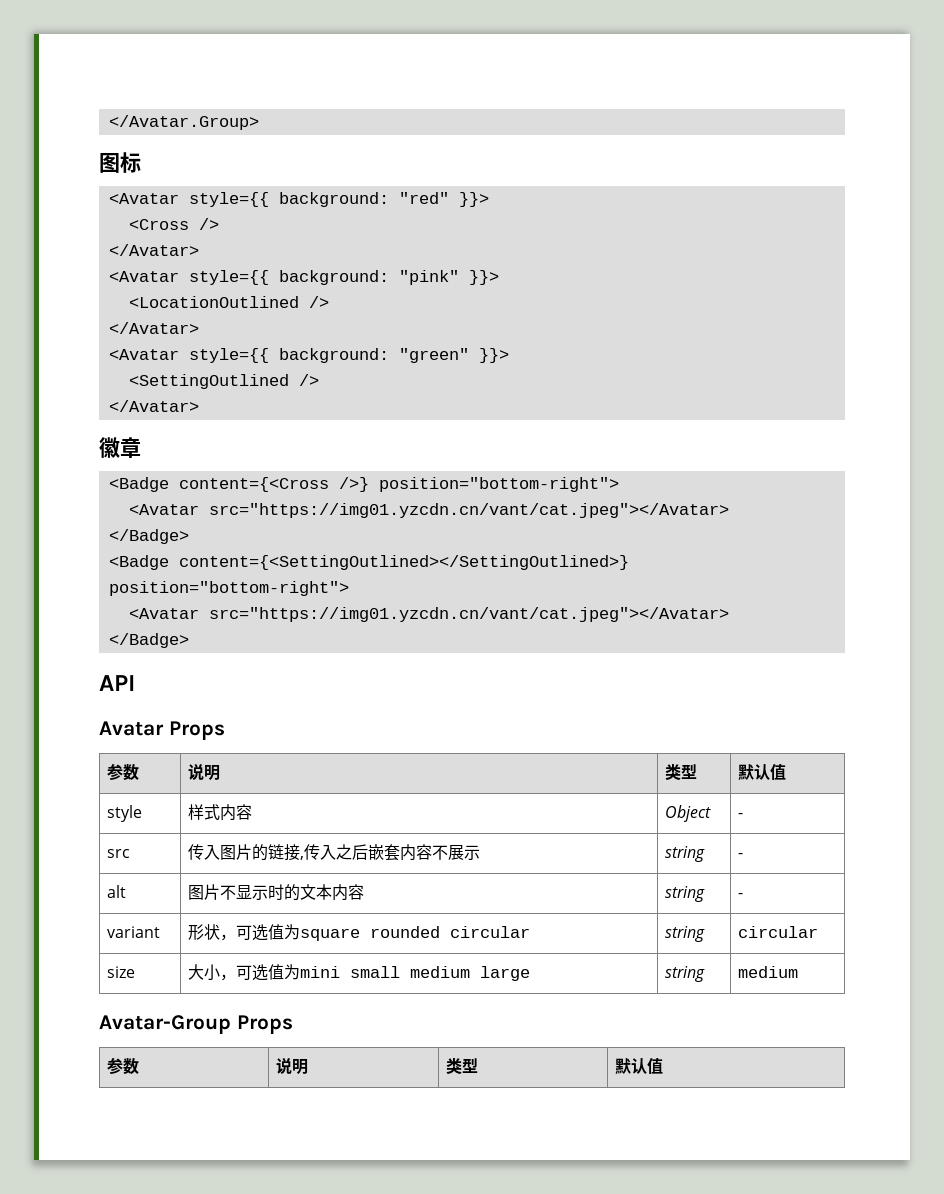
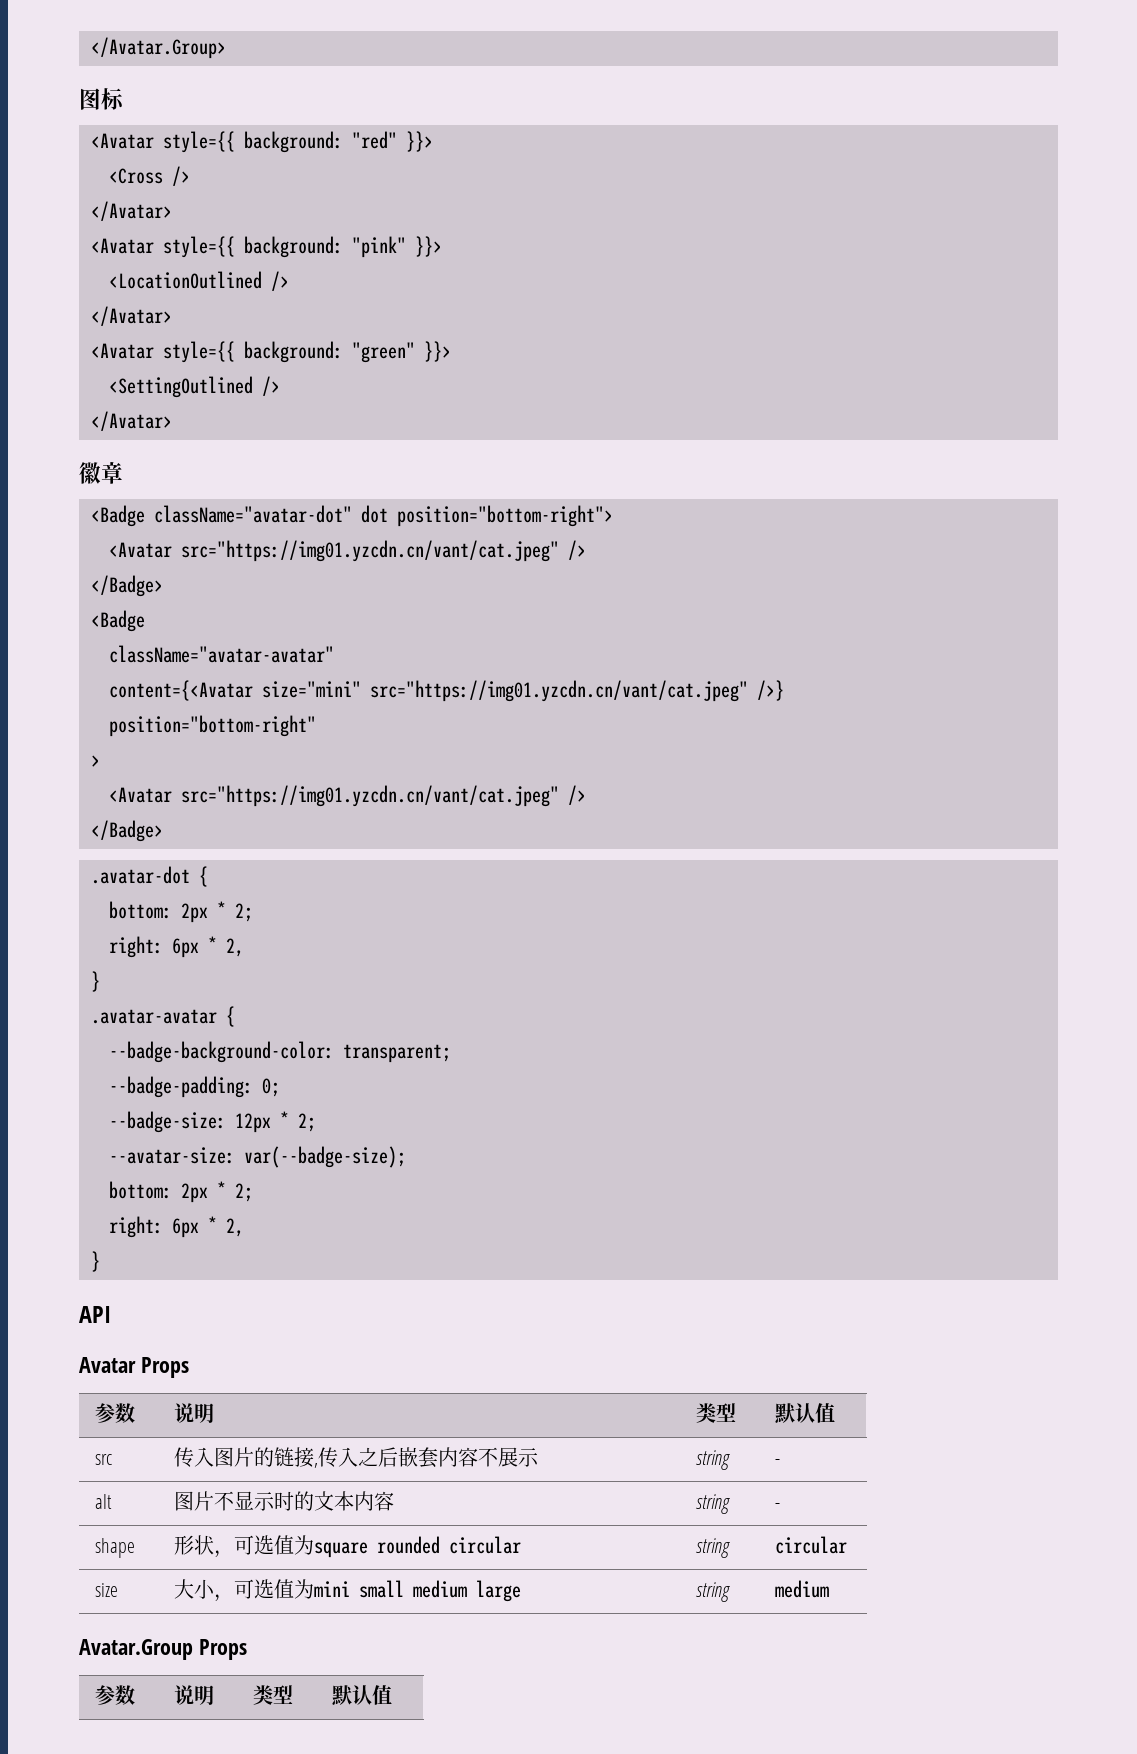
- <Badge content={<Cross />} position="bottom-right">
- <Avatar src="https://img01.yzcdn.cn/vant/cat.jpeg"></Avatar>
+ <Badge className="avatar-dot" dot position="bottom-right">
+ <Avatar src="https://img01.yzcdn.cn/vant/cat.jpeg" />
  </Badge>
- <Badge content={<SettingOutlined></SettingOutlined>} position="bottom-right">
- <Avatar src="https://img01.yzcdn.cn/vant/cat.jpeg"></Avatar>
+ <Badge
+ className="avatar-avatar"
+ content={<Avatar size="mini" src="https://img01.yzcdn.cn/vant/cat.jpeg" />}
+ position="bottom-right"
+ >
+ <Avatar src="https://img01.yzcdn.cn/vant/cat.jpeg" />
  </Badge>
+ .avatar-dot {
+ bottom: 2px * 2;
+ right: 6px * 2,
+ }
+ .avatar-avatar {
+ --badge-background-color: transparent;
+ --badge-padding: 0;
+ --badge-size: 12px * 2;
+ --avatar-size: var(--badge-size);
+ bottom: 2px * 2;
+ right: 6px * 2,
+ }
- style | 样式内容 | Object | -
- variant | 形状，可选值为square rounded circular | string | circular
+ shape | 形状，可选值为square rounded circular | string | circular
- Avatar-Group Props
+ Avatar.Group Props

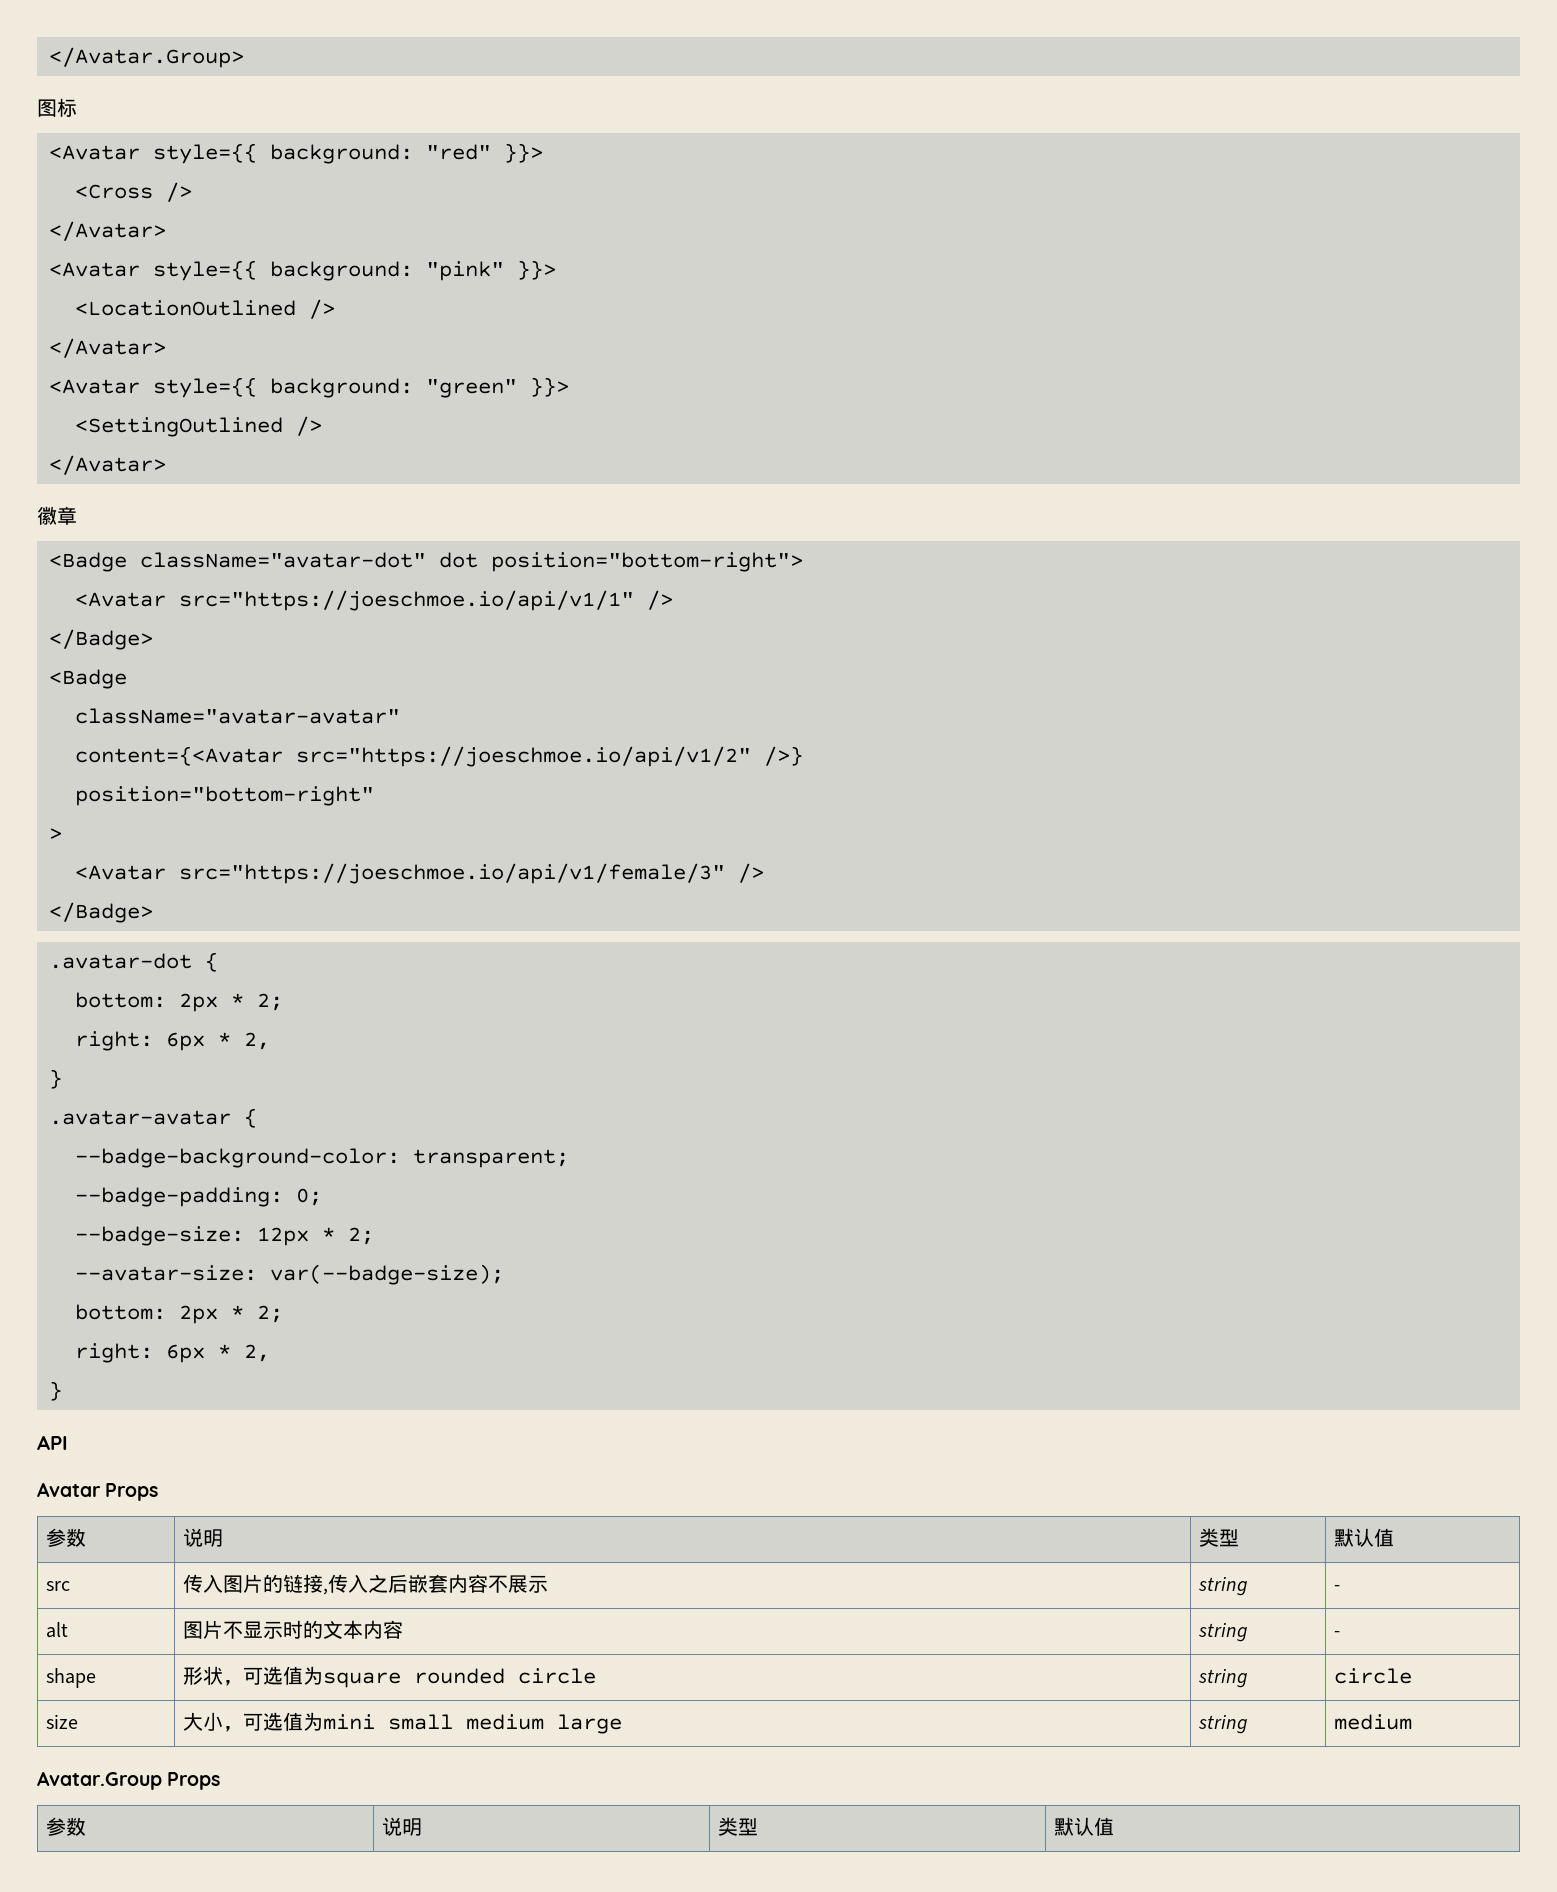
  <Badge className="avatar-dot" dot position="bottom-right">
- <Avatar src="https://img01.yzcdn.cn/vant/cat.jpeg" />
+ <Avatar src="https://joeschmoe.io/api/v1/1" />
- content={<Avatar size="mini" src="https://img01.yzcdn.cn/vant/cat.jpeg" />}
+ content={<Avatar src="https://joeschmoe.io/api/v1/2" />}
  >
- <Avatar src="https://img01.yzcdn.cn/vant/cat.jpeg" />
+ <Avatar src="https://joeschmoe.io/api/v1/female/3" />
- shape | 形状，可选值为square rounded circular | string | circular
+ shape | 形状，可选值为square rounded circle | string | circle

